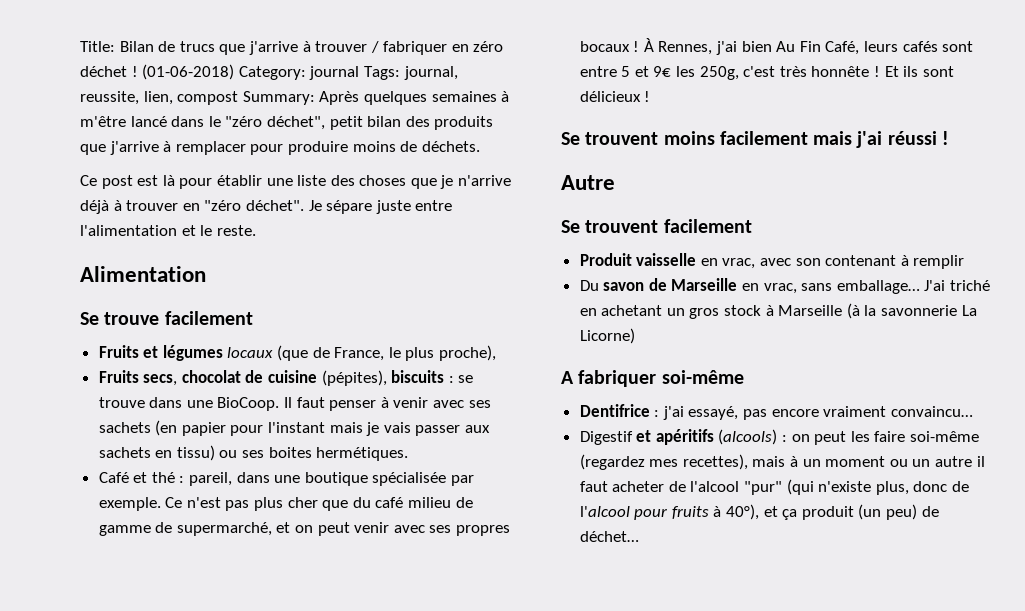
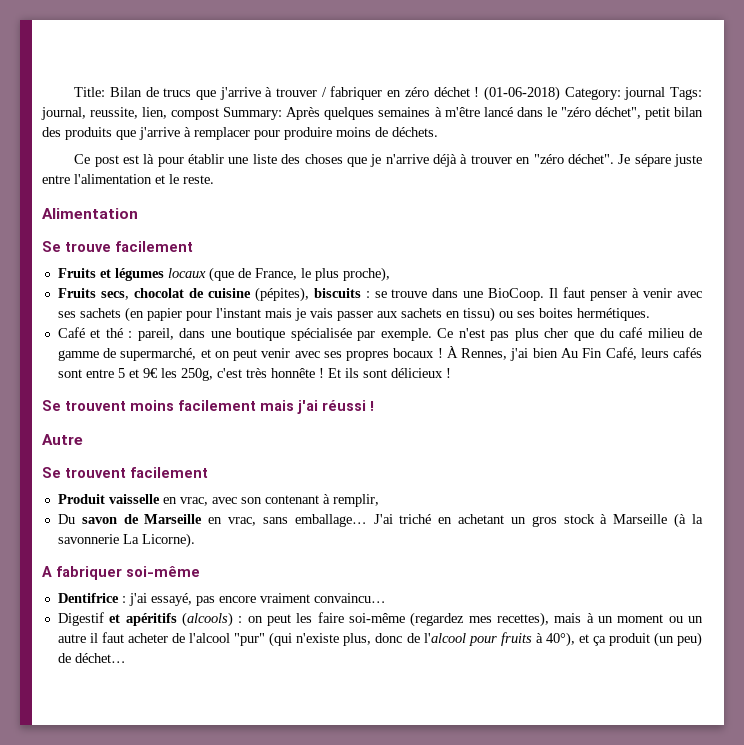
- Produit vaisselle en vrac, avec son contenant à remplir
+ Produit vaisselle en vrac, avec son contenant à remplir,
- J'ai triché en achetant un gros stock à Marseille (à la savonnerie La Licorne)
+ J'ai triché en achetant un gros stock à Marseille (à la savonnerie La Licorne).

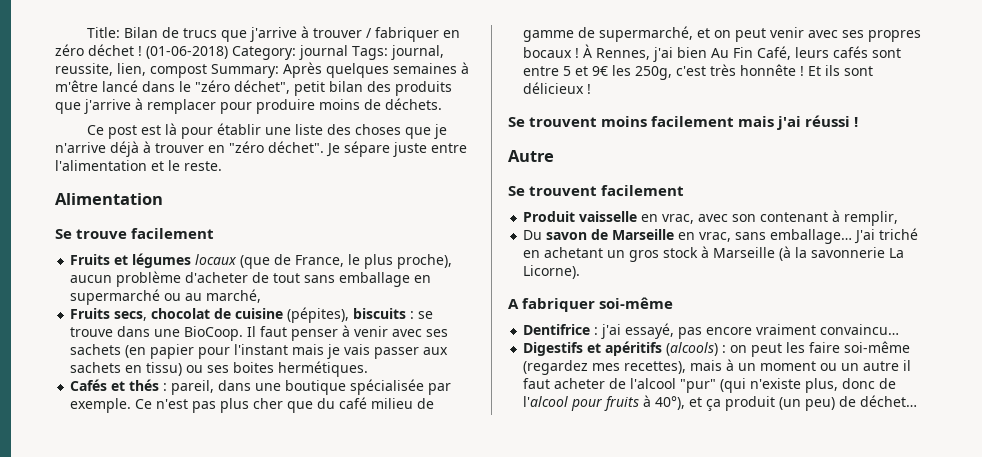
- Fruits et légumes locaux (que de France, le plus proche),
+ Fruits et légumes locaux (que de France, le plus proche), aucun problème d'acheter de tout sans emballage en supermarché ou au marché,
- Café et thé : pareil, dans une boutique spécialisée par exemple.
+ Cafés et thés : pareil, dans une boutique spécialisée par exemple.
- Digestif et apéritifs (alcools) : on peut les faire soi-même (regardez mes recettes), mais à un moment ou un autre il faut acheter de l'alcool "pur" (qui n'existe plus, donc de l'alcool pour fruits à 40°), et ça produit (un peu) de déchet…
+ Digestifs et apéritifs (alcools) : on peut les faire soi-même (regardez mes recettes), mais à un moment ou un autre il faut acheter de l'alcool "pur" (qui n'existe plus, donc de l'alcool pour fruits à 40°), et ça produit (un peu) de déchet…

